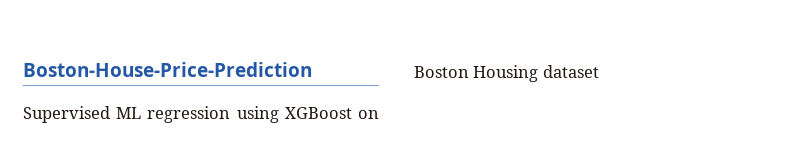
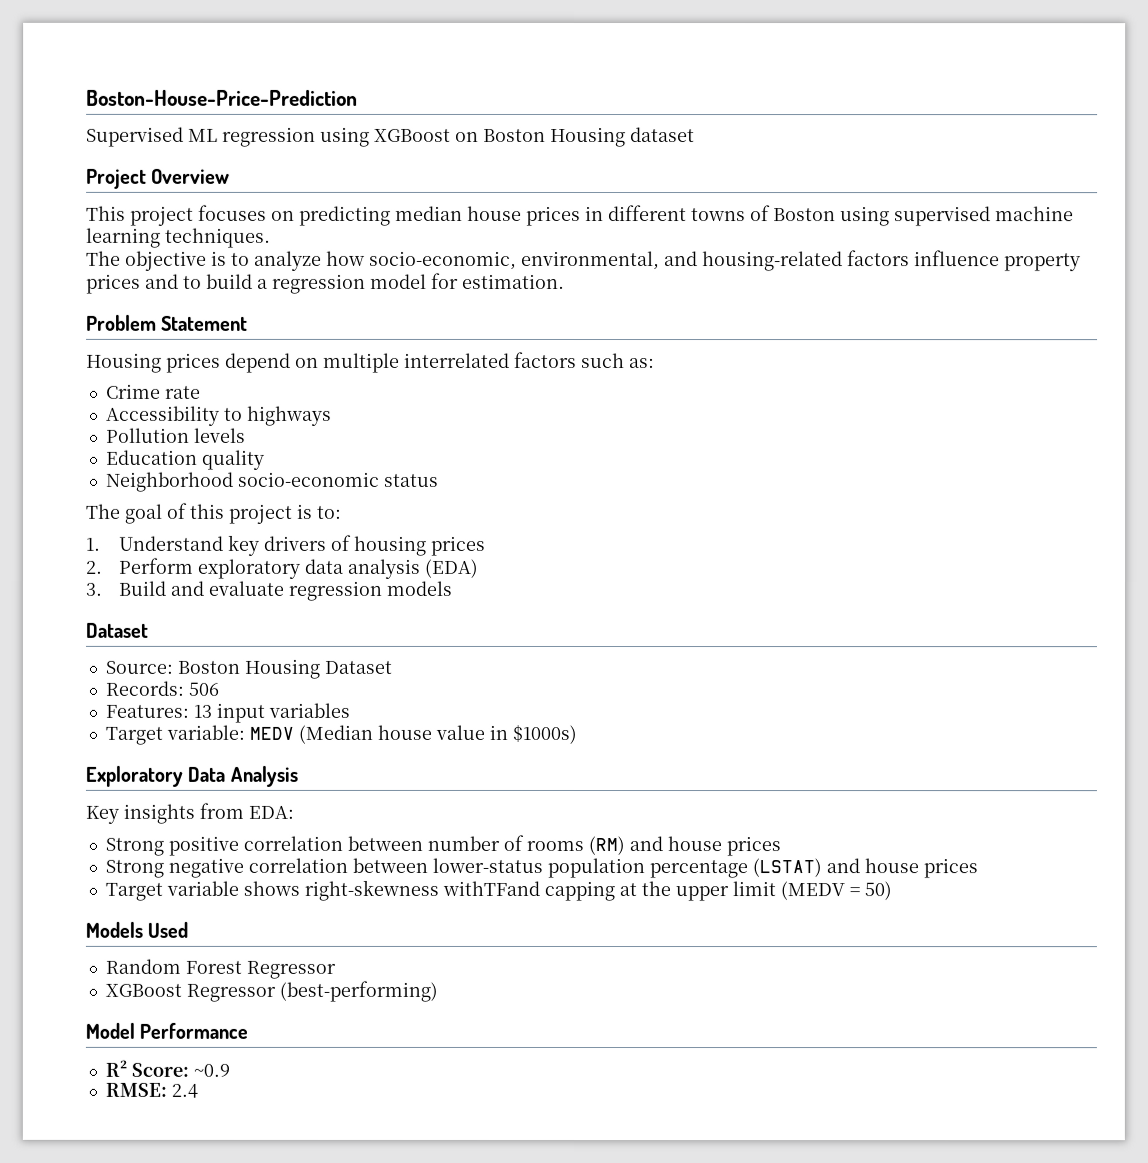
+ Project Overview
+ This project focuses on predicting median house prices in different towns of Boston using supervised machine learning techniques.
+ The objective is to analyze how socio-economic, environmental, and housing-related factors influence property prices and to build a regression model for estimation.
+ Problem Statement
+ Housing prices depend on multiple interrelated factors such as:
+ Crime rate
+ Accessibility to highways
+ Pollution levels
+ Education quality
+ Neighborhood socio-economic status
+ The goal of this project is to:
+ 1. Understand key drivers of housing prices
+ 2. Perform exploratory data analysis (EDA)
+ 3. Build and evaluate regression models
+ Dataset
+ Source: Boston Housing Dataset
+ Records: 506
+ Features: 13 input variables
+ Target variable: MEDV (Median house value in $1000s)
+ Exploratory Data Analysis
+ Key insights from EDA:
+ Strong positive correlation between number of rooms (RM) and house prices
+ Strong negative correlation between lower-status population percentage (LSTAT) and house prices
+ Target variable shows right-skewness withTFand capping at the upper limit (MEDV = 50)
+ Models Used
+ Random Forest Regressor
+ XGBoost Regressor (best-performing)
+ Model Performance
+ R² Score: ~0.9
+ RMSE: 2.4

